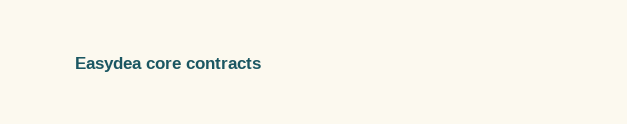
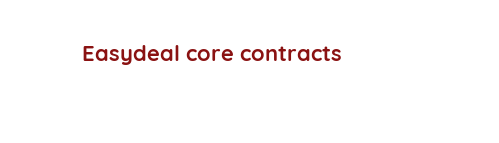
- Easydea core contracts
+ Easydeal core contracts

